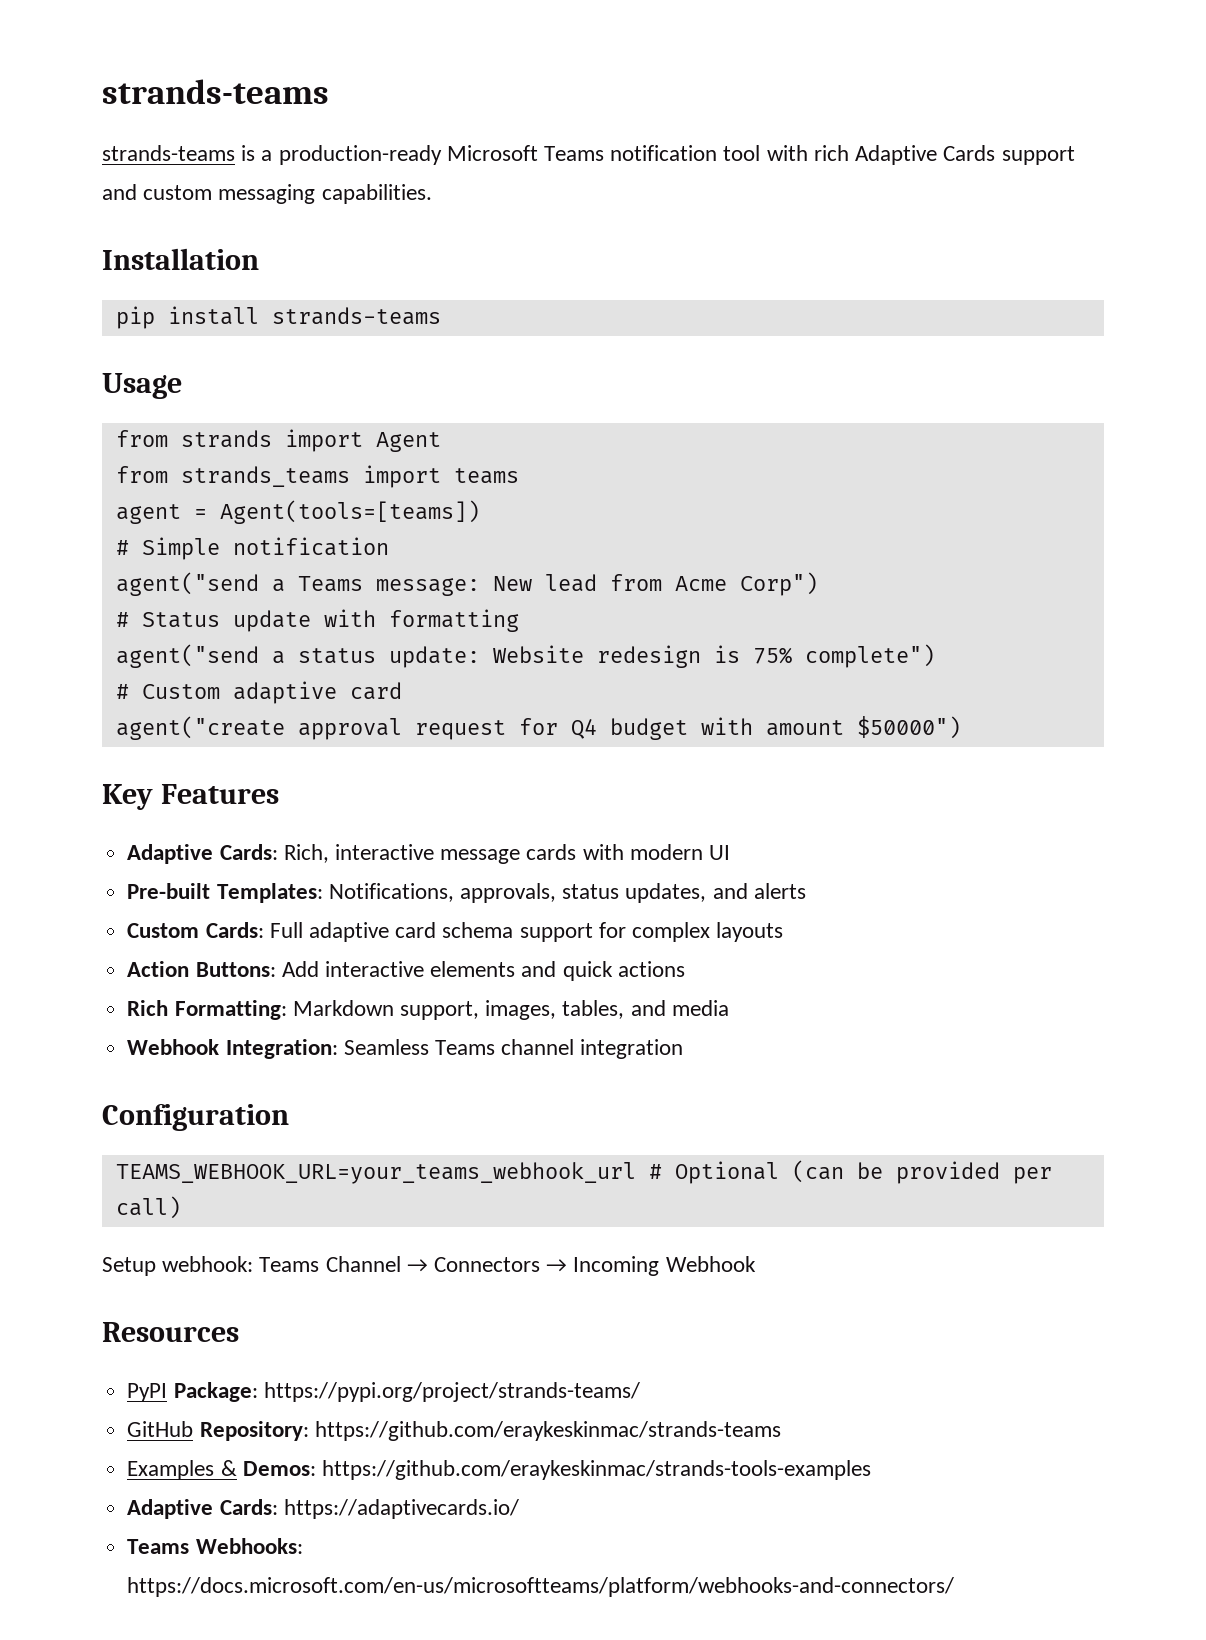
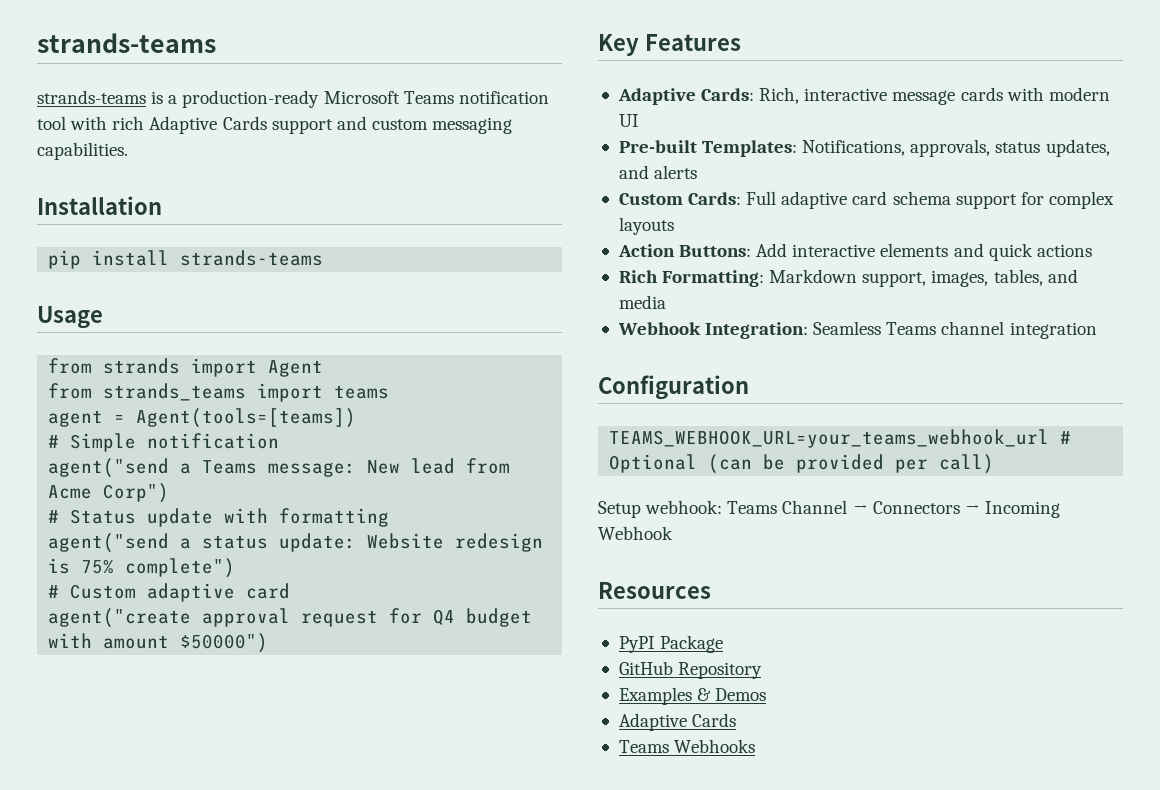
- PyPI Package: https://pypi.org/project/strands-teams/
+ PyPI Package
- GitHub Repository: https://github.com/eraykeskinmac/strands-teams
+ GitHub Repository
- Examples & Demos: https://github.com/eraykeskinmac/strands-tools-examples
- Adaptive Cards: https://adaptivecards.io/
- Teams Webhooks: https://docs.microsoft.com/en-us/microsoftteams/platform/webhooks-and-connectors/
+ Examples & Demos
+ Adaptive Cards
+ Teams Webhooks

